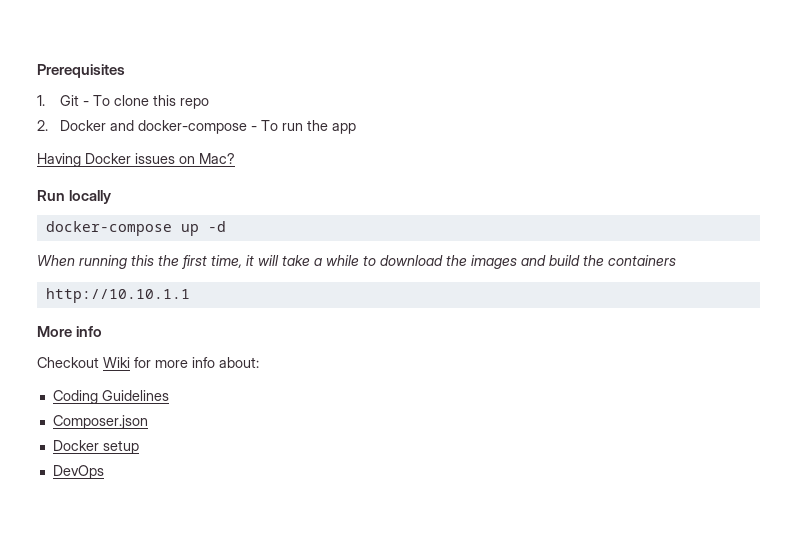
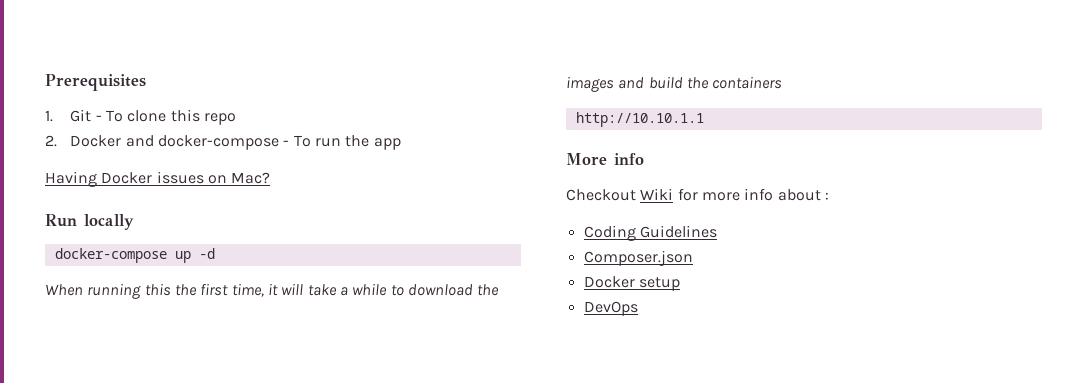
- Checkout Wiki for more info about:
+ Checkout Wiki for more info about :

